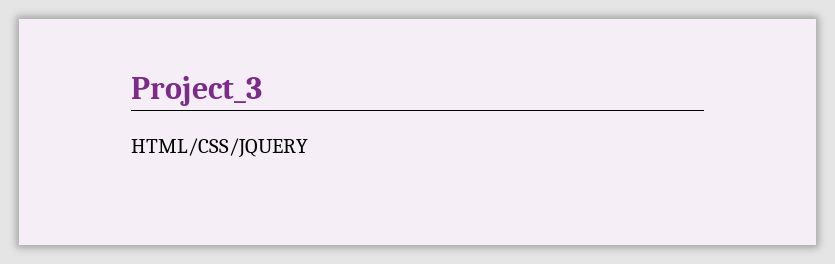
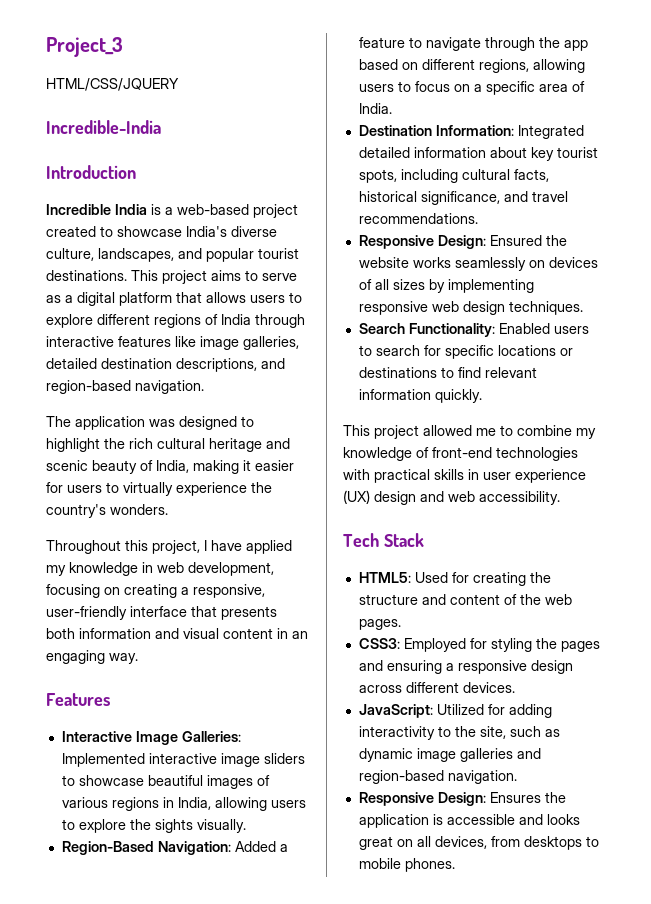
+ Incredible-India
+ Introduction
+ Incredible India is a web-based project created to showcase India's diverse culture, landscapes, and popular tourist destinations. This project aims to serve as a digital platform that allows users to explore different regions of India through interactive features like image galleries, detailed destination descriptions, and region-based navigation.
+ The application was designed to highlight the rich cultural heritage and scenic beauty of India, making it easier for users to virtually experience the country's wonders.
+ Throughout this project, I have applied my knowledge in web development, focusing on creating a responsive, user-friendly interface that presents both information and visual content in an engaging way.
+ Features
+ Interactive Image Galleries: Implemented interactive image sliders to showcase beautiful images of various regions in India, allowing users to explore the sights visually.
+ Region-Based Navigation: Added a feature to navigate through the app based on different regions, allowing users to focus on a specific area of India.
+ Destination Information: Integrated detailed information about key tourist spots, including cultural facts, historical significance, and travel recommendations.
+ Responsive Design: Ensured the website works seamlessly on devices of all sizes by implementing responsive web design techniques.
+ Search Functionality: Enabled users to search for specific locations or destinations to find relevant information quickly.
+ This project allowed me to combine my knowledge of front-end technologies with practical skills in user experience (UX) design and web accessibility.
+ Tech Stack
+ HTML5: Used for creating the structure and content of the web pages.
+ CSS3: Employed for styling the pages and ensuring a responsive design across different devices.
+ JavaScript: Utilized for adding interactivity to the site, such as dynamic image galleries and region-based navigation.
+ Responsive Design: Ensures the application is accessible and looks great on all devices, from desktops to mobile phones.

